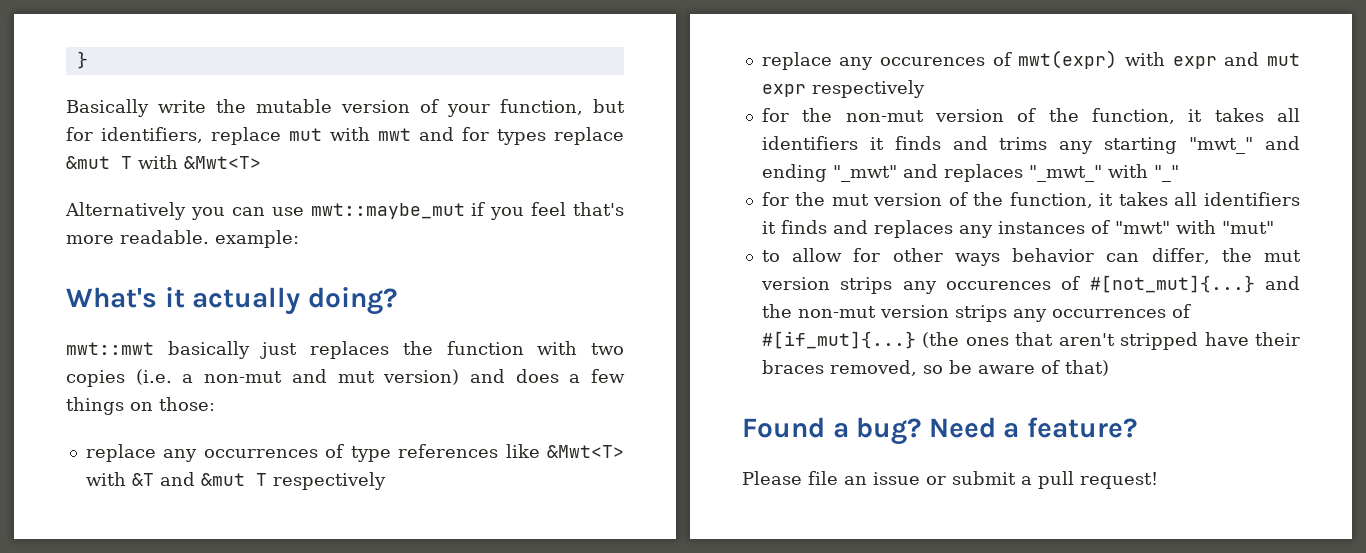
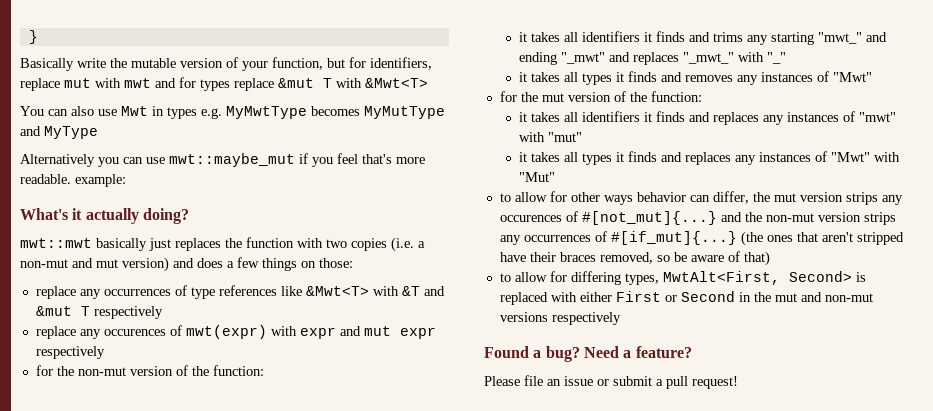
+ You can also use Mwt in types e.g. MyMwtType becomes MyMutType and MyType
- for the non-mut version of the function, it takes all identifiers it finds and trims any starting "mwt_" and ending "_mwt" and replaces "_mwt_" with "_"
+ for the non-mut version of the function:
+ it takes all identifiers it finds and trims any starting "mwt_" and ending "_mwt" and replaces "_mwt_" with "_"
+ it takes all types it finds and removes any instances of "Mwt"
- for the mut version of the function, it takes all identifiers it finds and replaces any instances of "mwt" with "mut"
+ for the mut version of the function:
+ it takes all identifiers it finds and replaces any instances of "mwt" with "mut"
+ it takes all types it finds and replaces any instances of "Mwt" with "Mut"
+ to allow for differing types, MwtAlt<First, Second> is replaced with either First or Second in the mut and non-mut versions respectively

